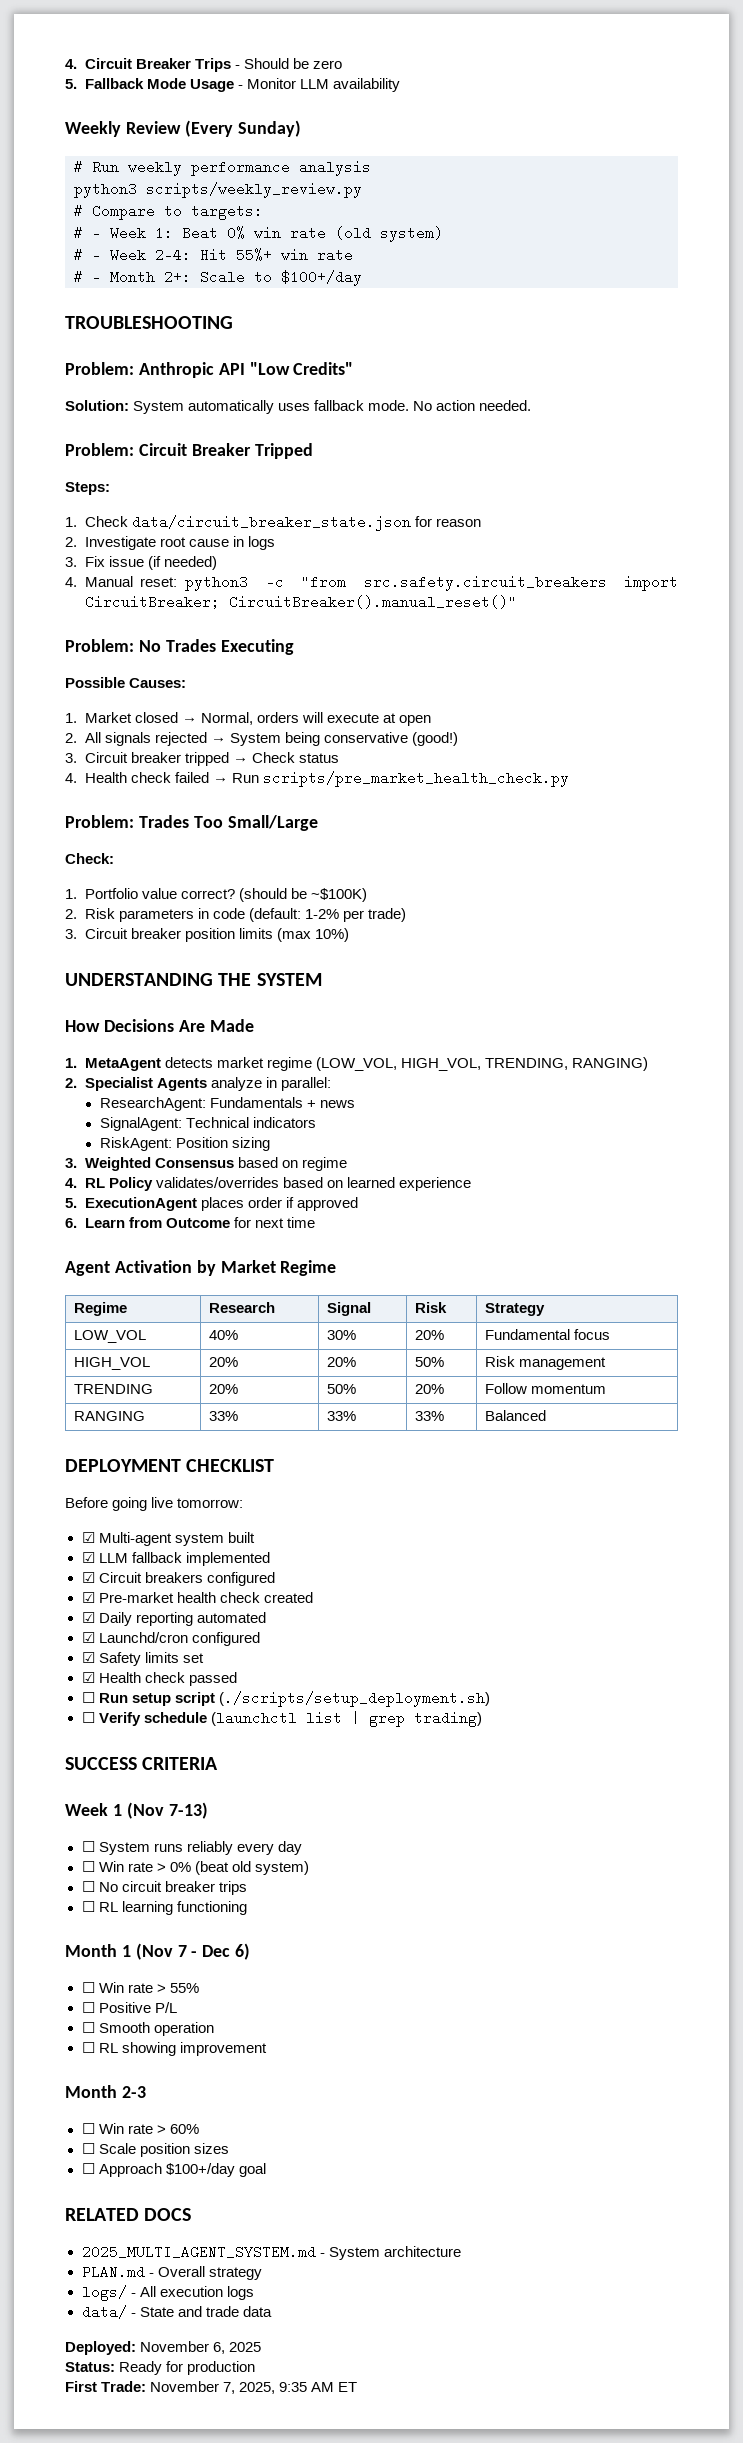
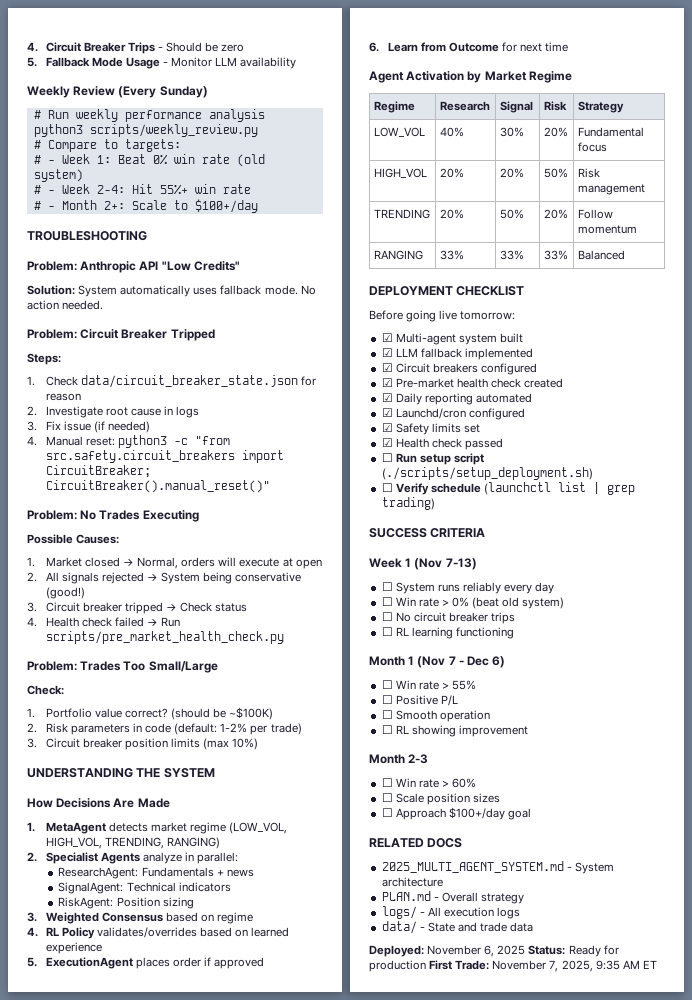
- Deployed: November 6, 2025
- Status: Ready for production
- First Trade: November 7, 2025, 9:35 AM ET
+ Deployed: November 6, 2025 Status: Ready for production First Trade: November 7, 2025, 9:35 AM ET

